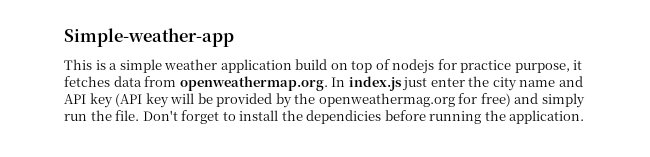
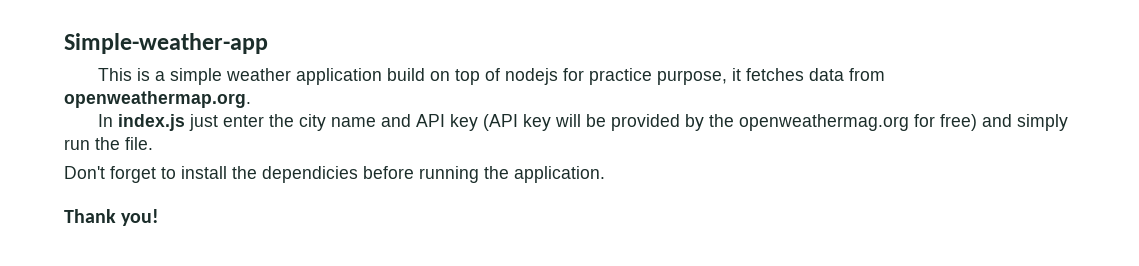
- This is a simple weather application build on top of nodejs for practice purpose, it fetches data from openweathermap.org. In index.js just enter the city name and API key (API key will be provided by the openweathermag.org for free) and simply run the file. Don't forget to install the dependicies before running the application.
+ This is a simple weather application build on top of nodejs for practice purpose, it fetches data from openweathermap.org.
+ In index.js just enter the city name and API key (API key will be provided by the openweathermag.org for free) and simply run the file.
+ Don't forget to install the dependicies before running the application.
+ Thank you!

